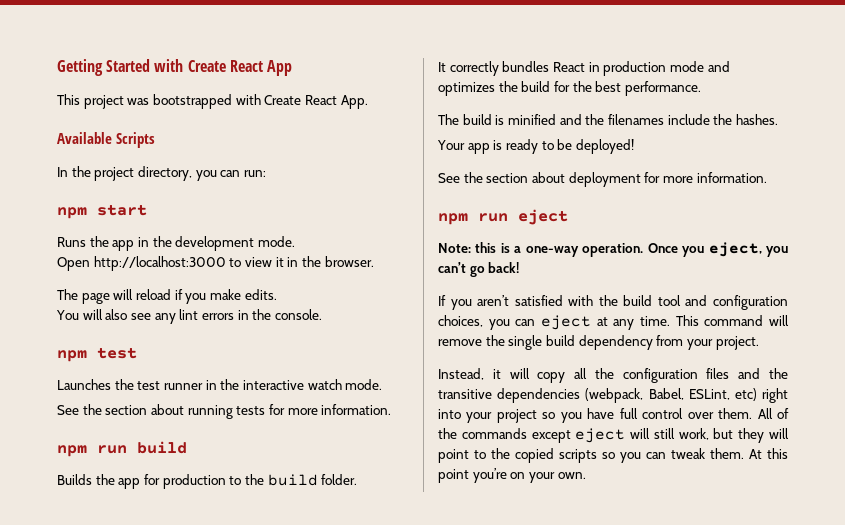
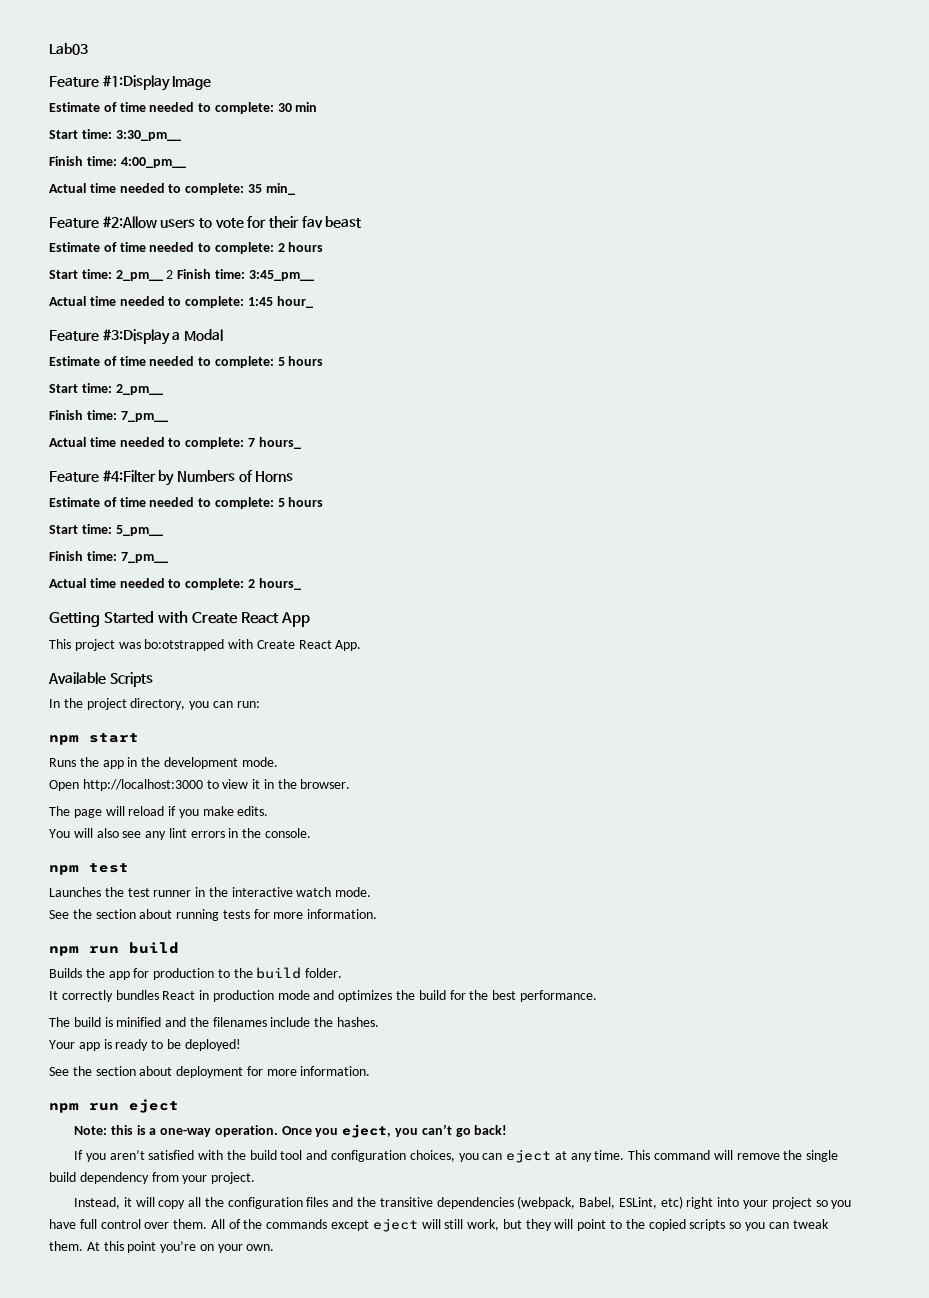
+ Lab03
+ Feature #1:Display Image
+ Estimate of time needed to complete: 30 min
+ Start time: 3:30_pm__
+ Finish time: 4:00_pm__
+ Actual time needed to complete: 35 min_
+ Feature #2:Allow users to vote for their fav beast
+ Estimate of time needed to complete: 2 hours
+ Start time: 2_pm__ 2 Finish time: 3:45_pm__
+ Actual time needed to complete: 1:45 hour_
+ Feature #3:Display a Modal
+ Estimate of time needed to complete: 5 hours
+ Start time: 2_pm__
+ Finish time: 7_pm__
+ Actual time needed to complete: 7 hours_
+ Feature #4:Filter by Numbers of Horns
+ Estimate of time needed to complete: 5 hours
+ Start time: 5_pm__
+ Finish time: 7_pm__
+ Actual time needed to complete: 2 hours_
- This project was bootstrapped with Create React App.
+ This project was bo:otstrapped with Create React App.

